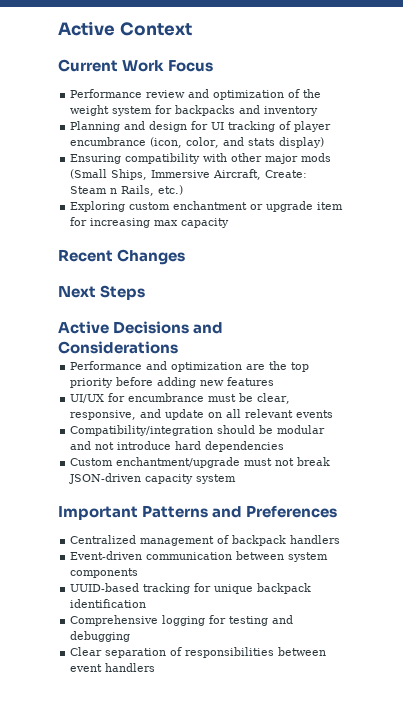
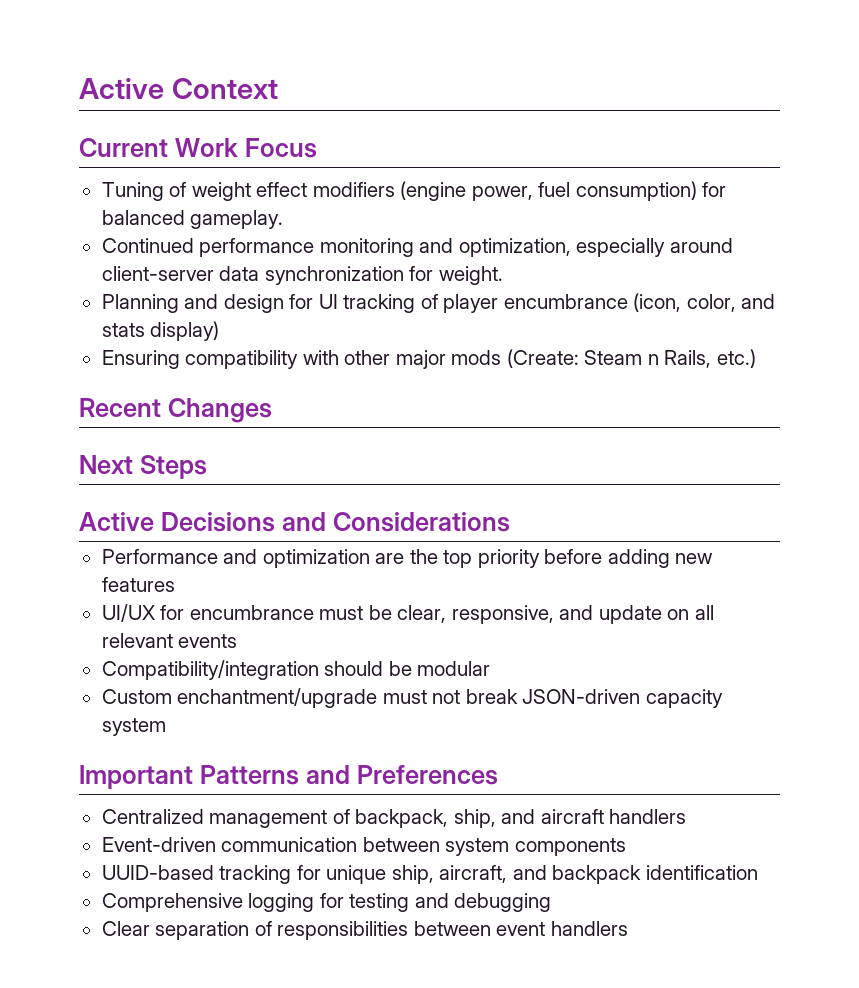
- Performance review and optimization of the weight system for backpacks and inventory
+ Tuning of weight effect modifiers (engine power, fuel consumption) for balanced gameplay.
+ Continued performance monitoring and optimization, especially around client-server data synchronization for weight.
- Ensuring compatibility with other major mods (Small Ships, Immersive Aircraft, Create: Steam n Rails, etc.)
+ Ensuring compatibility with other major mods (Create: Steam n Rails, etc.)
- Exploring custom enchantment or upgrade item for increasing max capacity
- Compatibility/integration should be modular and not introduce hard dependencies
+ Compatibility/integration should be modular
- Centralized management of backpack handlers
+ Centralized management of backpack, ship, and aircraft handlers
- UUID-based tracking for unique backpack identification
+ UUID-based tracking for unique ship, aircraft, and backpack identification

